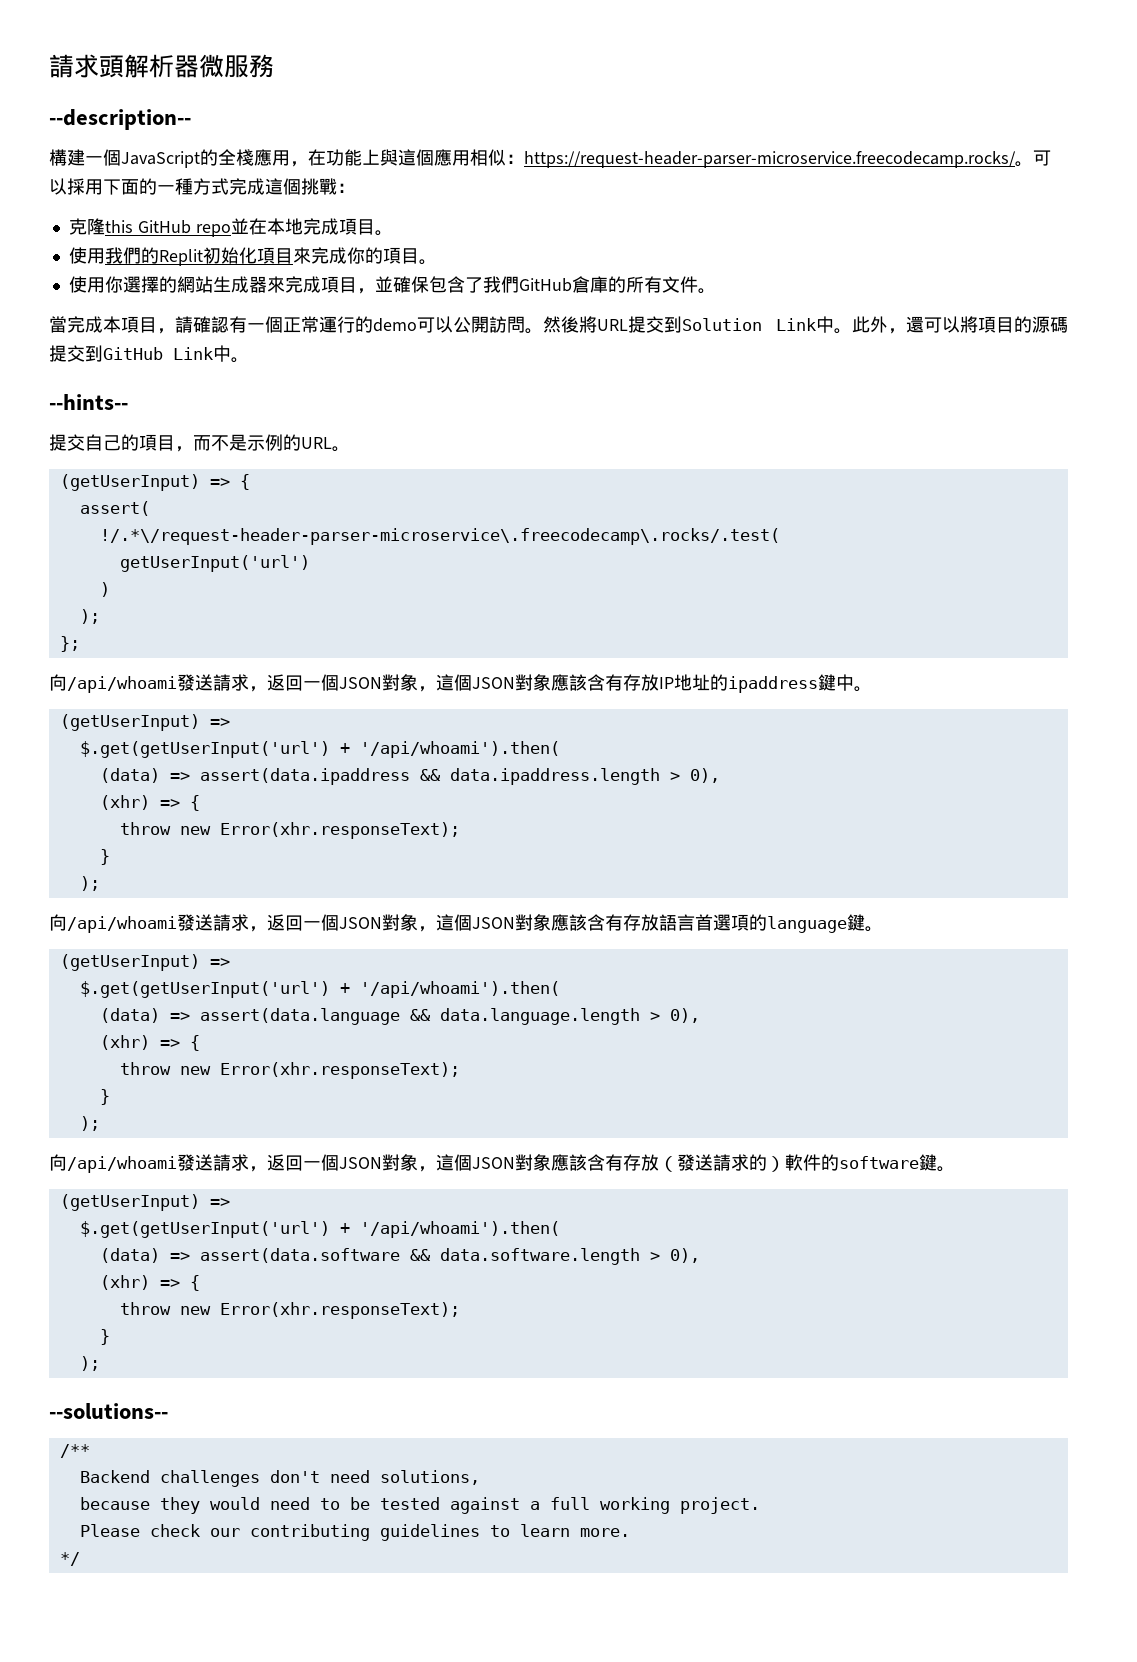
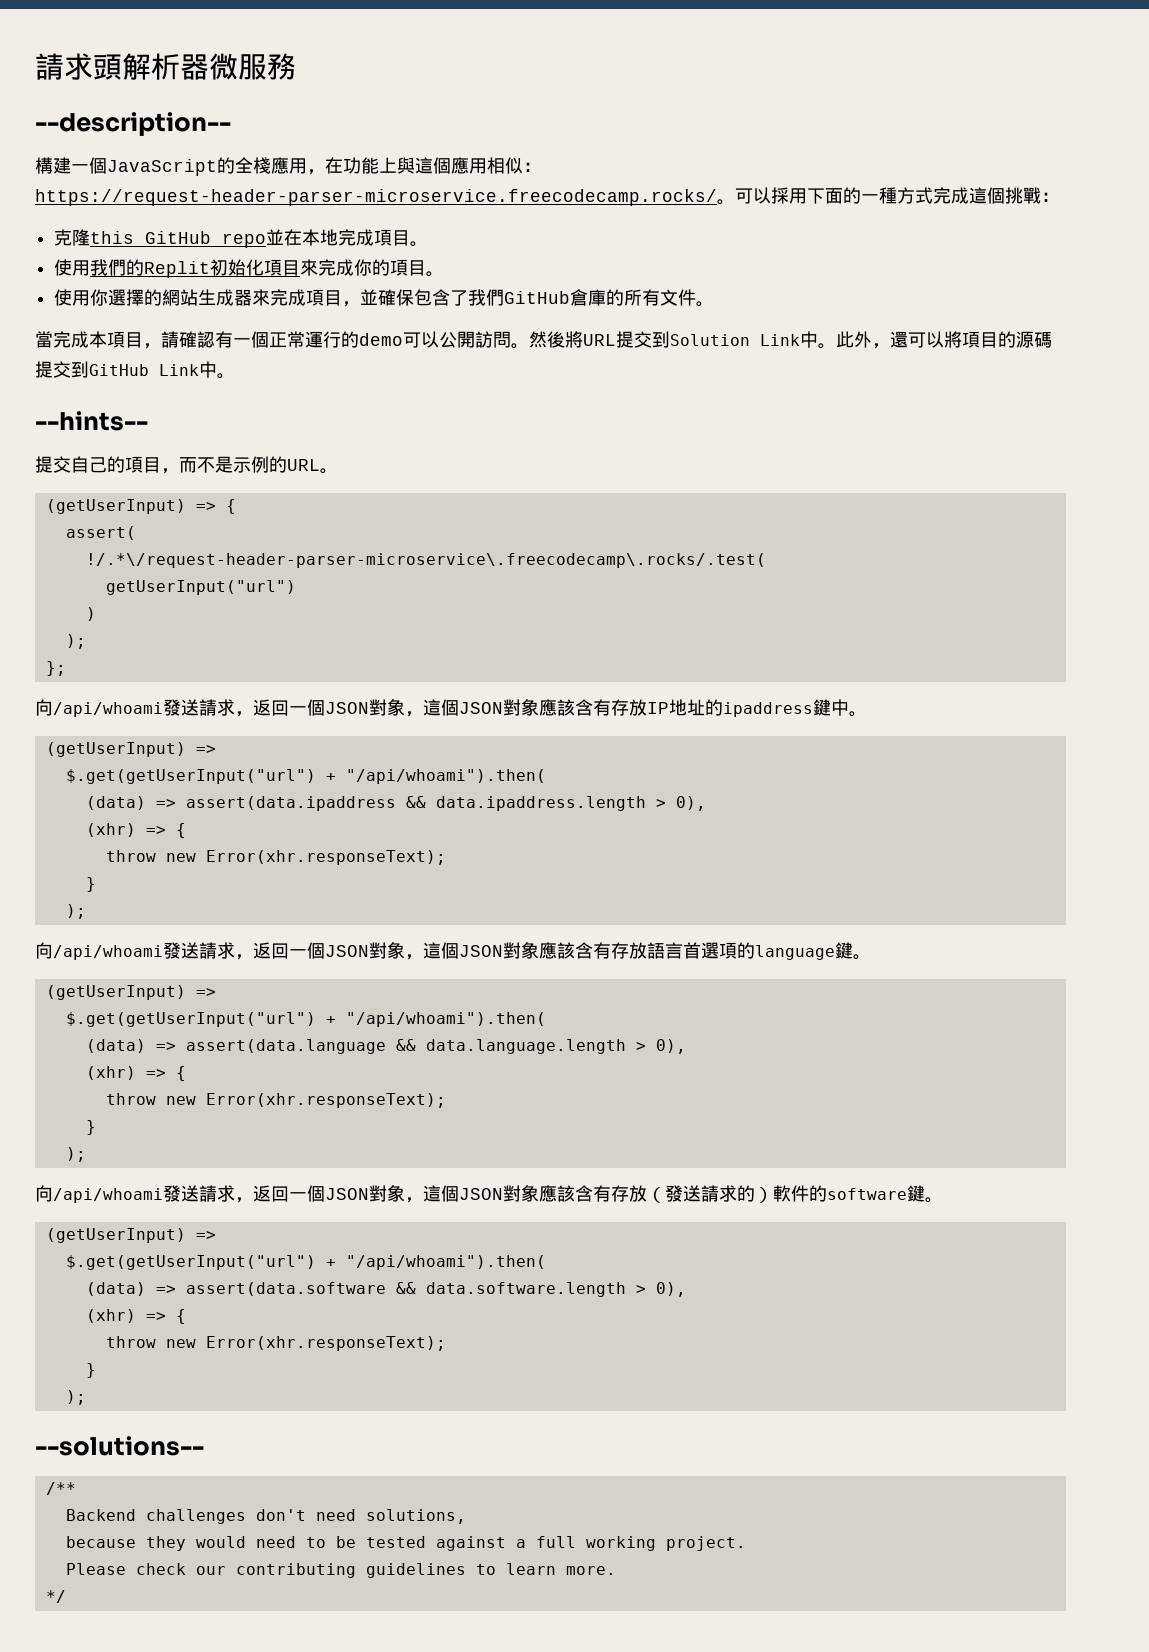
- getUserInput('url')
+ getUserInput("url")
  向/api/whoami發送請求，返回一個JSON對象，這個JSON對象應該含有存放IP地址的ipaddress鍵中。
  (getUserInput) =>
- $.get(getUserInput('url') + '/api/whoami').then(
+ $.get(getUserInput("url") + "/api/whoami").then(
  向/api/whoami發送請求，返回一個JSON對象，這個JSON對象應該含有存放語言首選項的language鍵。
  (getUserInput) =>
- $.get(getUserInput('url') + '/api/whoami').then(
+ $.get(getUserInput("url") + "/api/whoami").then(
  向/api/whoami發送請求，返回一個JSON對象，這個JSON對象應該含有存放（發送請求的）軟件的software鍵。
  (getUserInput) =>
- $.get(getUserInput('url') + '/api/whoami').then(
+ $.get(getUserInput("url") + "/api/whoami").then(

